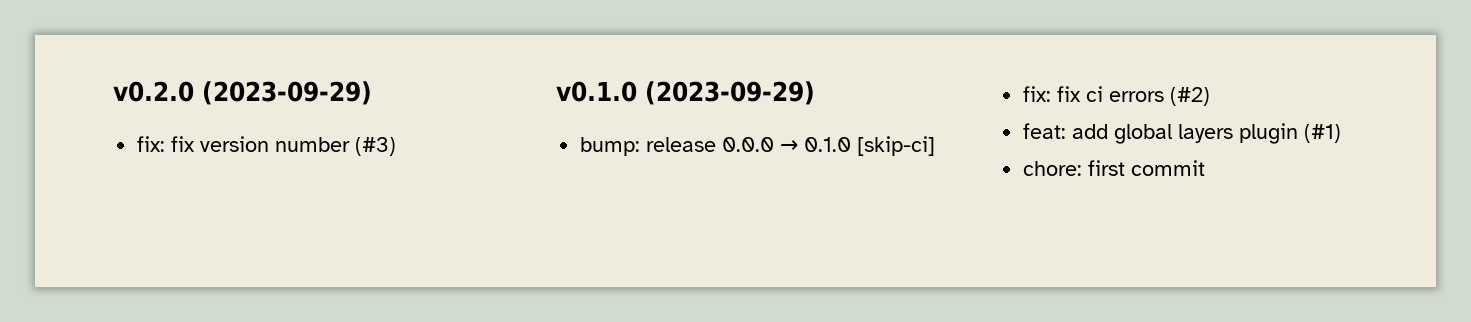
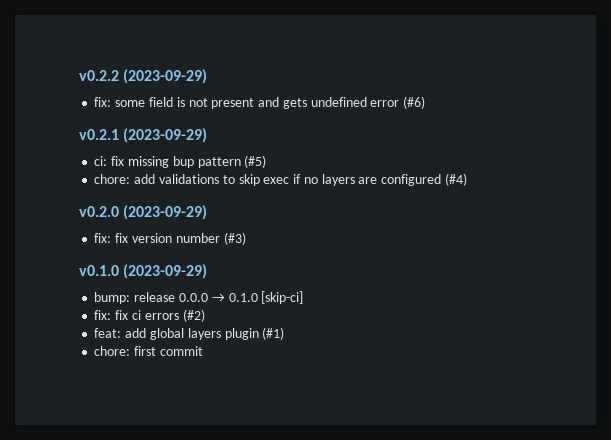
+ v0.2.2 (2023-09-29)
+ fix: some field is not present and gets undefined error (#6)
+ v0.2.1 (2023-09-29)
+ ci: fix missing bup pattern (#5)
+ chore: add validations to skip exec if no layers are configured (#4)

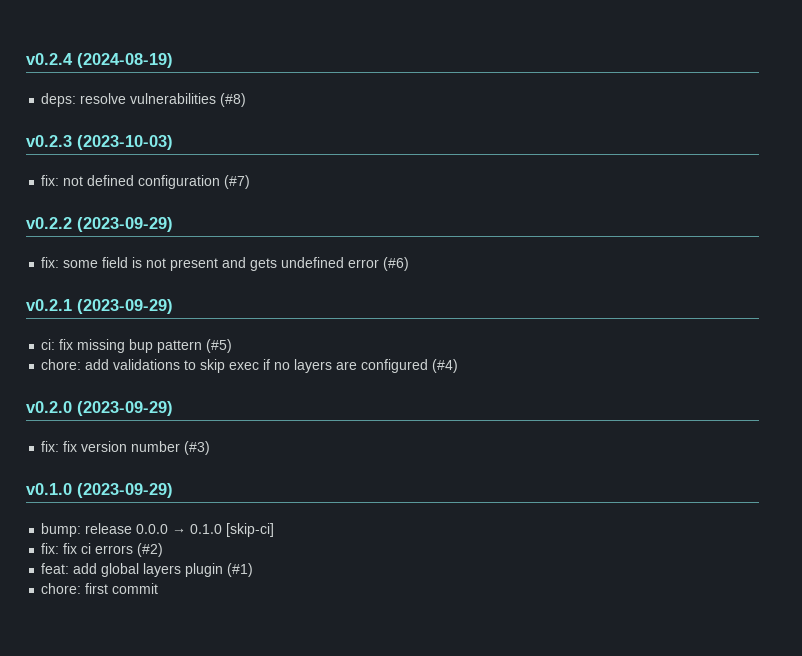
+ v0.2.4 (2024-08-19)
+ deps: resolve vulnerabilities (#8)
+ v0.2.3 (2023-10-03)
+ fix: not defined configuration (#7)

